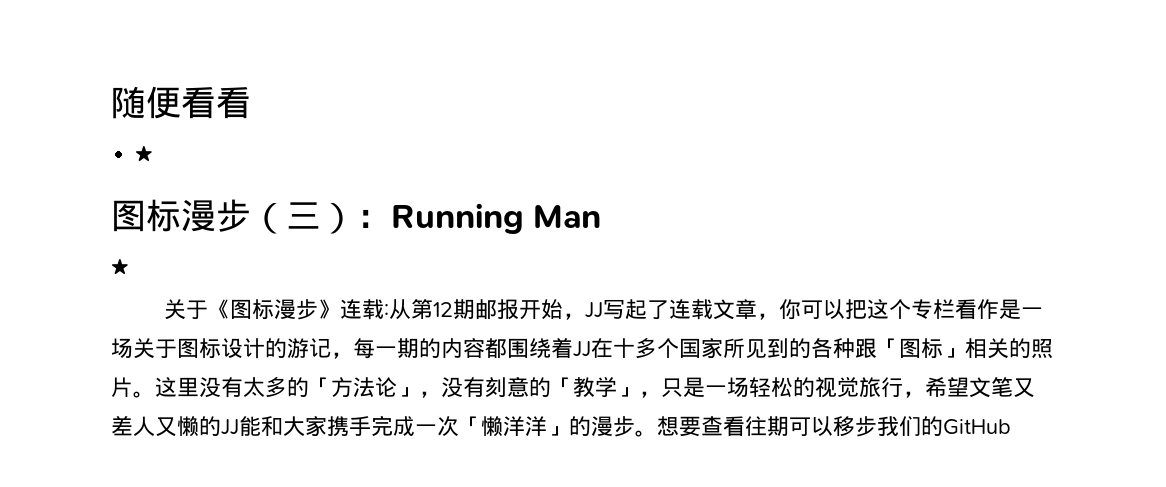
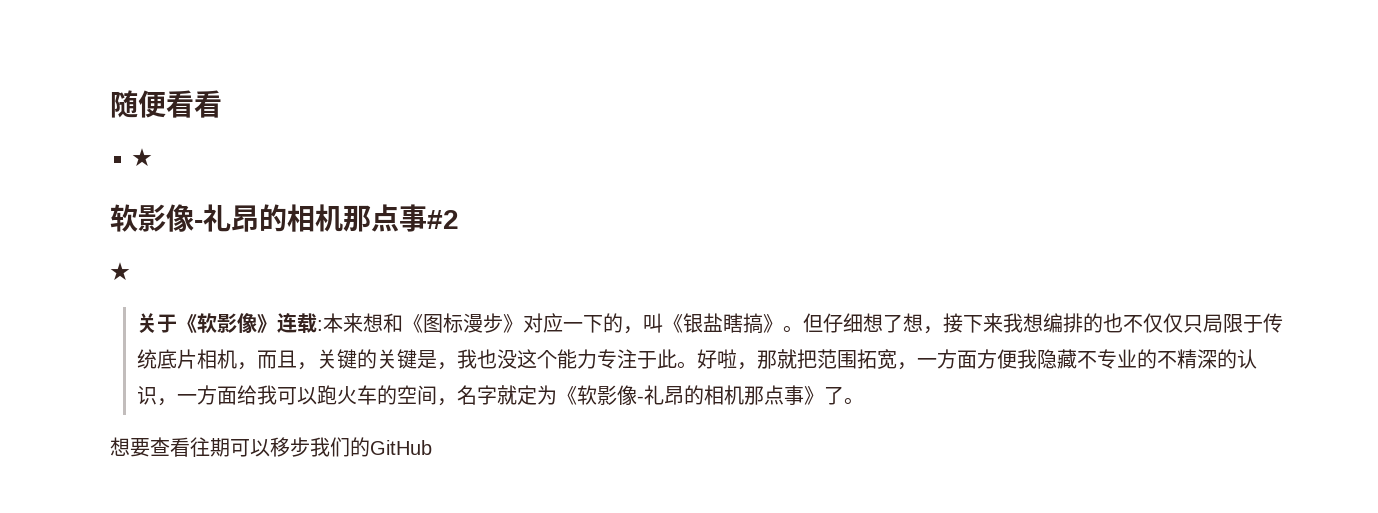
- 图标漫步（三）：Running Man
+ 软影像-礼昂的相机那点事#2
  ★
- 关于《图标漫步》连载:从第12期邮报开始，JJ写起了连载文章，你可以把这个专栏看作是一场关于图标设计的游记，每一期的内容都围绕着JJ在十多个国家所见到的各种跟「图标」相关的照片。这里没有太多的「方法论」，没有刻意的「教学」，只是一场轻松的视觉旅行，希望文笔又差人又懒的JJ能和大家携手完成一次「懒洋洋」的漫步。想要查看往期可以移步我们的GitHub
+ 关于《软影像》连载:本来想和《图标漫步》对应一下的，叫《银盐瞎搞》。但仔细想了想，接下来我想编排的也不仅仅只局限于传统底片相机，而且，关键的关键是，我也没这个能力专注于此。好啦，那就把范围拓宽，一方面方便我隐藏不专业的不精深的认识，一方面给我可以跑火车的空间，名字就定为《软影像-礼昂的相机那点事》了。
+ 想要查看往期可以移步我们的GitHub

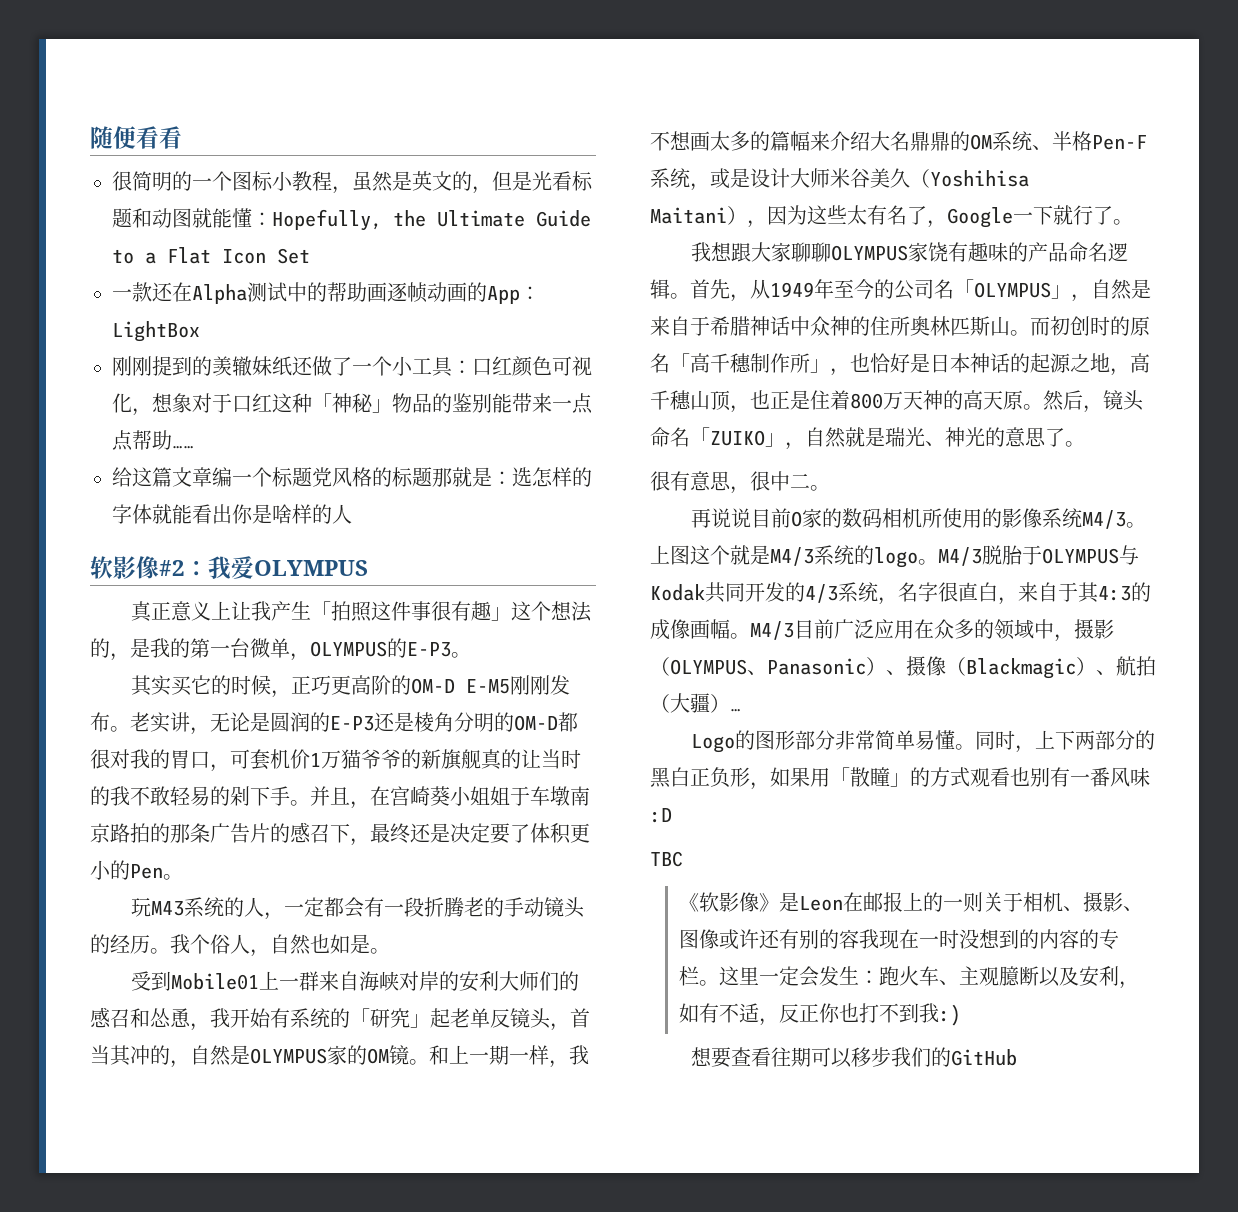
  随便看看
- ★
- 软影像-礼昂的相机那点事#2
- ★
- 关于《软影像》连载:本来想和《图标漫步》对应一下的，叫《银盐瞎搞》。但仔细想了想，接下来我想编排的也不仅仅只局限于传统底片相机，而且，关键的关键是，我也没这个能力专注于此。好啦，那就把范围拓宽，一方面方便我隐藏不专业的不精深的认识，一方面给我可以跑火车的空间，名字就定为《软影像-礼昂的相机那点事》了。
+ 很简明的一个图标小教程，虽然是英文的，但是光看标题和动图就能懂：Hopefully, the Ultimate Guide to a Flat Icon Set
+ 一款还在Alpha测试中的帮助画逐帧动画的App：LightBox
+ 刚刚提到的羡辙妹纸还做了一个小工具：口红颜色可视化，想象对于口红这种「神秘」物品的鉴别能带来一点点帮助……
+ 给这篇文章编一个标题党风格的标题那就是：选怎样的字体就能看出你是啥样的人
+ 软影像#2：我爱OLYMPUS
+ 真正意义上让我产生「拍照这件事很有趣」这个想法的，是我的第一台微单，OLYMPUS的E-P3。
+ 其实买它的时候，正巧更高阶的OM-D E-M5刚刚发布。老实讲，无论是圆润的E-P3还是棱角分明的OM-D都很对我的胃口，可套机价1万猫爷爷的新旗舰真的让当时的我不敢轻易的剁下手。并且，在宫崎葵小姐姐于车墩南京路拍的那条广告片的感召下，最终还是决定要了体积更小的Pen。
+ 玩M43系统的人，一定都会有一段折腾老的手动镜头的经历。我个俗人，自然也如是。
+ 受到Mobile01上一群来自海峡对岸的安利大师们的感召和怂恿，我开始有系统的「研究」起老单反镜头，首当其冲的，自然是OLYMPUS家的OM镜。和上一期一样，我不想画太多的篇幅来介绍大名鼎鼎的OM系统、半格Pen-F系统，或是设计大师米谷美久（Yoshihisa Maitani），因为这些太有名了，Google一下就行了。
+ 我想跟大家聊聊OLYMPUS家饶有趣味的产品命名逻辑。首先，从1949年至今的公司名「OLYMPUS」，自然是来自于希腊神话中众神的住所奥林匹斯山。而初创时的原名「高千穗制作所」，也恰好是日本神话的起源之地，高千穗山顶，也正是住着800万天神的高天原。然后，镜头命名「ZUIKO」，自然就是瑞光、神光的意思了。
+ 很有意思，很中二。
+ 再说说目前O家的数码相机所使用的影像系统M4/3。上图这个就是M4/3系统的logo。M4/3脱胎于OLYMPUS与Kodak共同开发的4/3系统，名字很直白，来自于其4:3的成像画幅。M4/3目前广泛应用在众多的领域中，摄影（OLYMPUS、Panasonic）、摄像（Blackmagic）、航拍（大疆）…
+ Logo的图形部分非常简单易懂。同时，上下两部分的黑白正负形，如果用「散瞳」的方式观看也别有一番风味:D
+ TBC
+ 《软影像》是Leon在邮报上的一则关于相机、摄影、图像或许还有别的容我现在一时没想到的内容的专栏。这里一定会发生：跑火车、主观臆断以及安利，如有不适，反正你也打不到我:)

